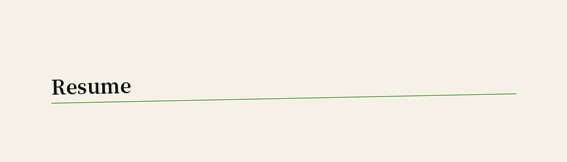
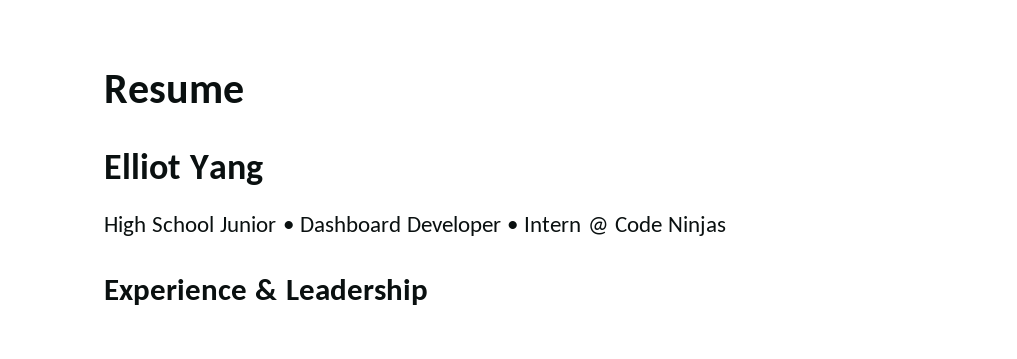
+ Elliot Yang
+ High School Junior • Dashboard Developer • Intern @ Code Ninjas
+ Experience & Leadership

